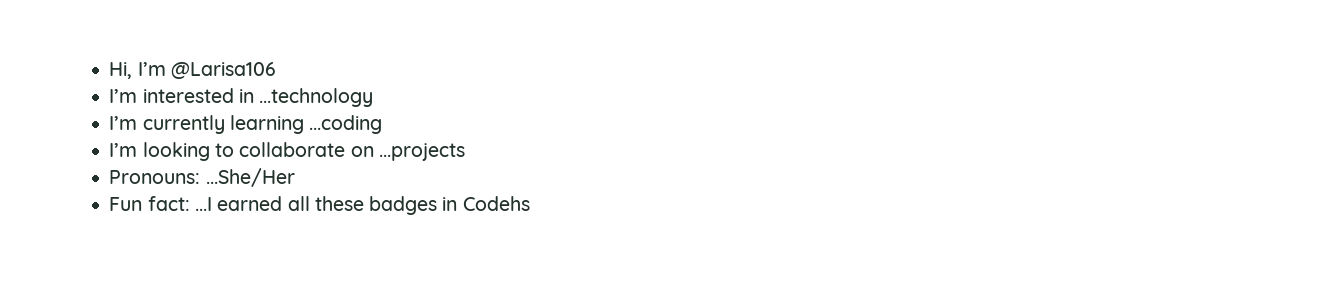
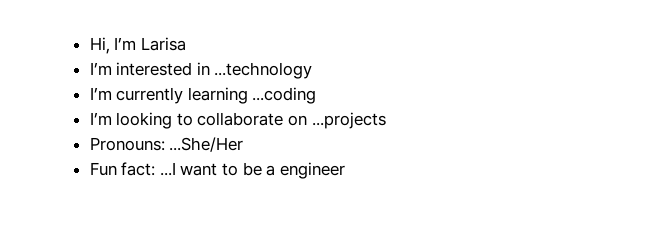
- Hi, I’m @Larisa106
+ Hi, I’m Larisa
- Fun fact: ...I earned all these badges in Codehs
+ Fun fact: ...I want to be a engineer

